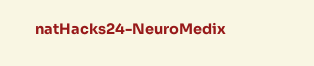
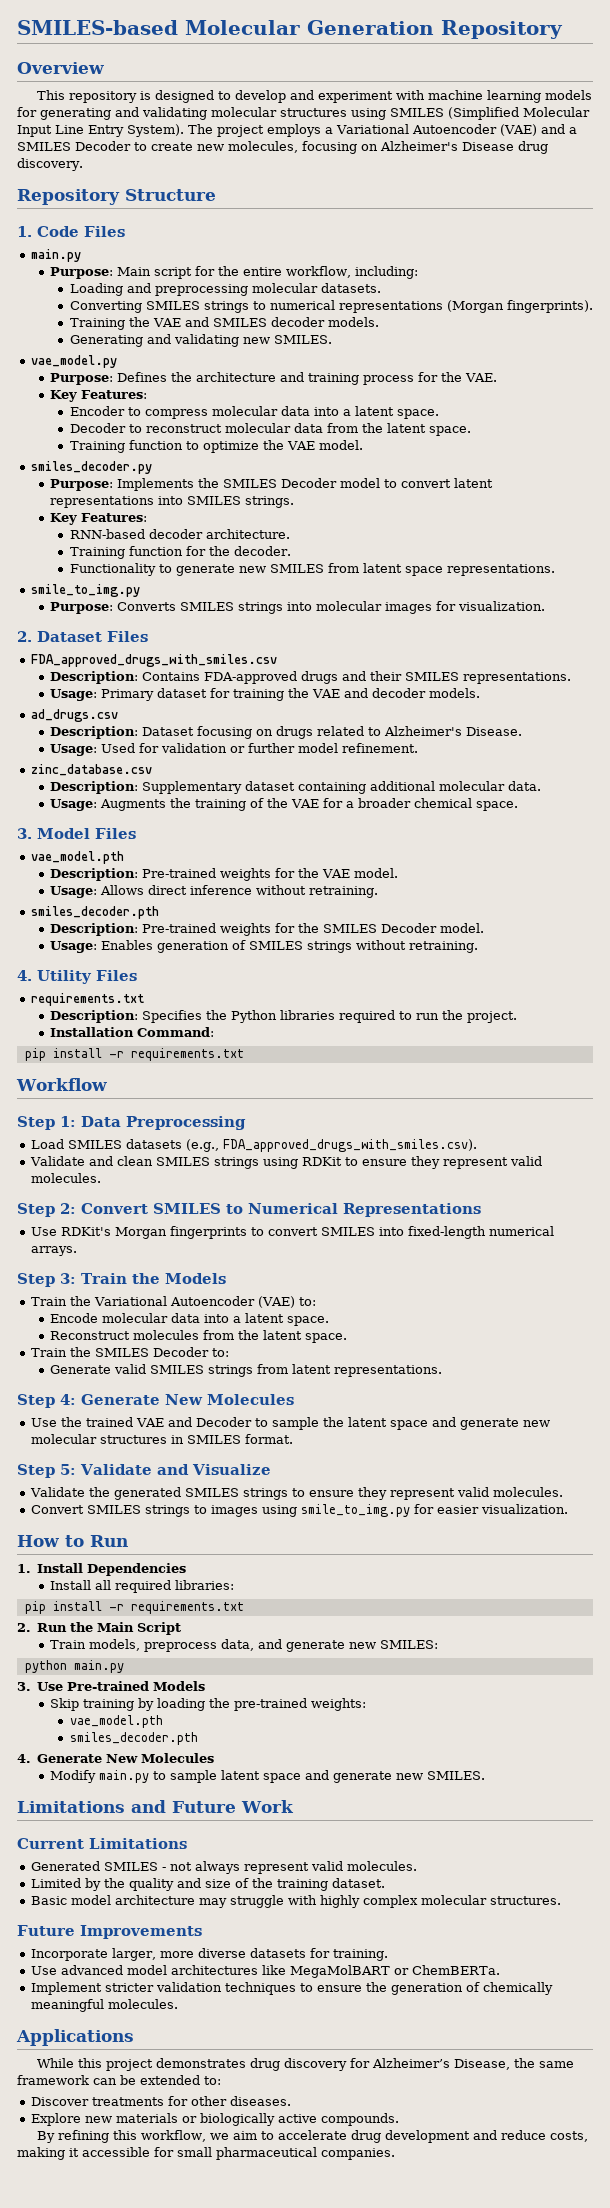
- natHacks24-NeuroMedix
+ SMILES-based Molecular Generation Repository
+ Overview
+ This repository is designed to develop and experiment with machine learning models for generating and validating molecular structures using SMILES (Simplified Molecular Input Line Entry System). The project employs a Variational Autoencoder (VAE) and a SMILES Decoder to create new molecules, focusing on Alzheimer's Disease drug discovery.
+ Repository Structure
+ 1. Code Files
+ main.py
+ Purpose: Main script for the entire workflow, including:
+ Loading and preprocessing molecular datasets.
+ Converting SMILES strings to numerical representations (Morgan fingerprints).
+ Training the VAE and SMILES decoder models.
+ Generating and validating new SMILES.
+ vae_model.py
+ Purpose: Defines the architecture and training process for the VAE.
+ Key Features:
+ Encoder to compress molecular data into a latent space.
+ Decoder to reconstruct molecular data from the latent space.
+ Training function to optimize the VAE model.
+ smiles_decoder.py
+ Purpose: Implements the SMILES Decoder model to convert latent representations into SMILES strings.
+ Key Features:
+ RNN-based decoder architecture.
+ Training function for the decoder.
+ Functionality to generate new SMILES from latent space representations.
+ smile_to_img.py
+ Purpose: Converts SMILES strings into molecular images for visualization.
+ 2. Dataset Files
+ FDA_approved_drugs_with_smiles.csv
+ Description: Contains FDA-approved drugs and their SMILES representations.
+ Usage: Primary dataset for training the VAE and decoder models.
+ ad_drugs.csv
+ Description: Dataset focusing on drugs related to Alzheimer's Disease.
+ Usage: Used for validation or further model refinement.
+ zinc_database.csv
+ Description: Supplementary dataset containing additional molecular data.
+ Usage: Augments the training of the VAE for a broader chemical space.
+ 3. Model Files
+ vae_model.pth
+ Description: Pre-trained weights for the VAE model.
+ Usage: Allows direct inference without retraining.
+ smiles_decoder.pth
+ Description: Pre-trained weights for the SMILES Decoder model.
+ Usage: Enables generation of SMILES strings without retraining.
+ 4. Utility Files
+ requirements.txt
+ Description: Specifies the Python libraries required to run the project.
+ Installation Command:
+ pip install -r requirements.txt
+ Workflow
+ Step 1: Data Preprocessing
+ Load SMILES datasets (e.g., FDA_approved_drugs_with_smiles.csv).
+ Validate and clean SMILES strings using RDKit to ensure they represent valid molecules.
+ Step 2: Convert SMILES to Numerical Representations
+ Use RDKit's Morgan fingerprints to convert SMILES into fixed-length numerical arrays.
+ Step 3: Train the Models
+ Train the Variational Autoencoder (VAE) to:
+ Encode molecular data into a latent space.
+ Reconstruct molecules from the latent space.
+ Train the SMILES Decoder to:
+ Generate valid SMILES strings from latent representations.
+ Step 4: Generate New Molecules
+ Use the trained VAE and Decoder to sample the latent space and generate new molecular structures in SMILES format.
+ Step 5: Validate and Visualize
+ Validate the generated SMILES strings to ensure they represent valid molecules.
+ Convert SMILES strings to images using smile_to_img.py for easier visualization.
+ How to Run
+ 1. Install Dependencies
+ Install all required libraries:
+ pip install -r requirements.txt
+ 2. Run the Main Script
+ Train models, preprocess data, and generate new SMILES:
+ python main.py
+ 3. Use Pre-trained Models
+ Skip training by loading the pre-trained weights:
+ vae_model.pth
+ smiles_decoder.pth
+ 4. Generate New Molecules
+ Modify main.py to sample latent space and generate new SMILES.
+ Limitations and Future Work
+ Current Limitations
+ Generated SMILES - not always represent valid molecules.
+ Limited by the quality and size of the training dataset.
+ Basic model architecture may struggle with highly complex molecular structures.
+ Future Improvements
+ Incorporate larger, more diverse datasets for training.
+ Use advanced model architectures like MegaMolBART or ChemBERTa.
+ Implement stricter validation techniques to ensure the generation of chemically meaningful molecules.
+ Applications
+ While this project demonstrates drug discovery for Alzheimer’s Disease, the same framework can be extended to:
+ Discover treatments for other diseases.
+ Explore new materials or biologically active compounds.
+ By refining this workflow, we aim to accelerate drug development and reduce costs, making it accessible for small pharmaceutical companies.

